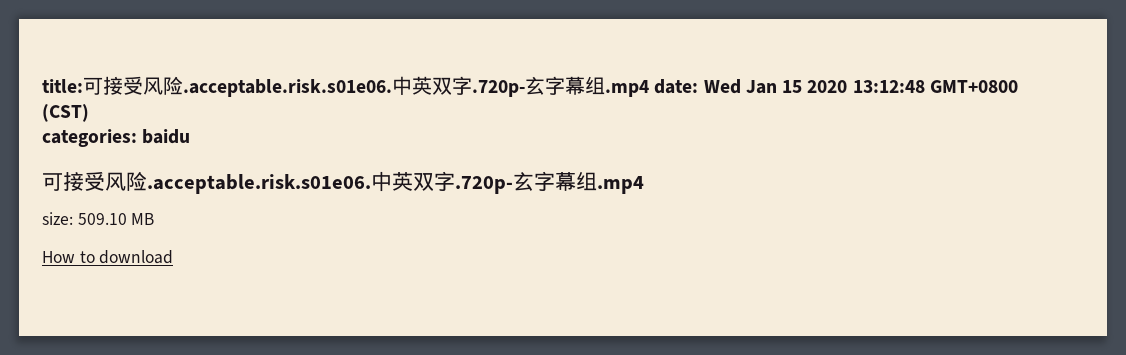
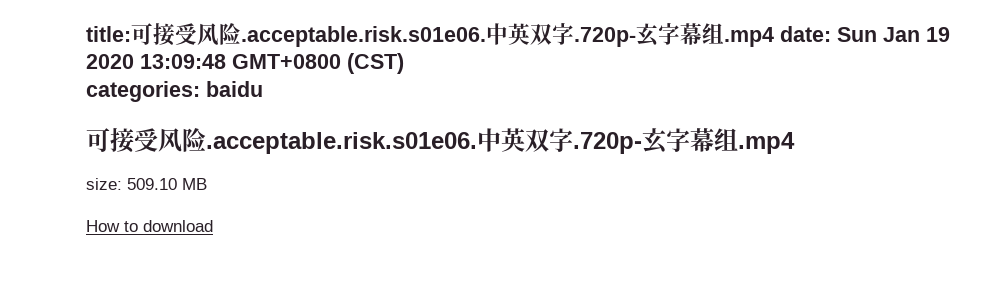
- title:可接受风险.acceptable.risk.s01e06.中英双字.720p-玄字幕组.mp4 date: Wed Jan 15 2020 13:12:48 GMT+0800 (CST)
+ title:可接受风险.acceptable.risk.s01e06.中英双字.720p-玄字幕组.mp4 date: Sun Jan 19 2020 13:09:48 GMT+0800 (CST)

